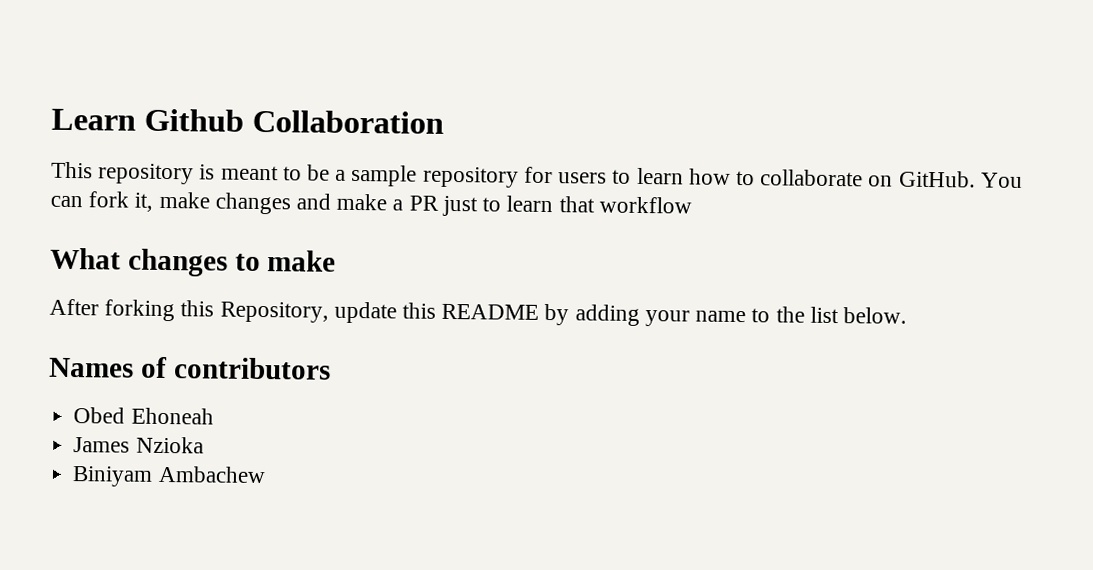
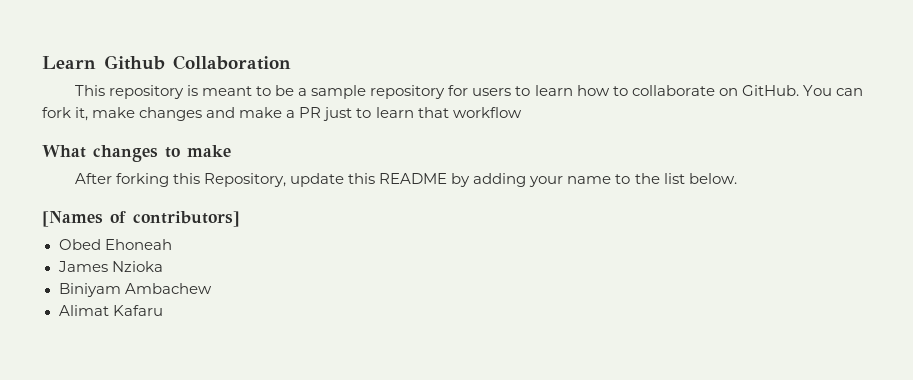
- Names of contributors
+ [Names of contributors]
+ Alimat Kafaru

